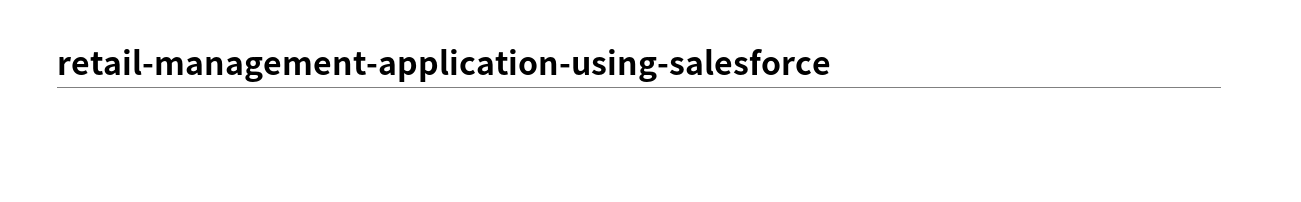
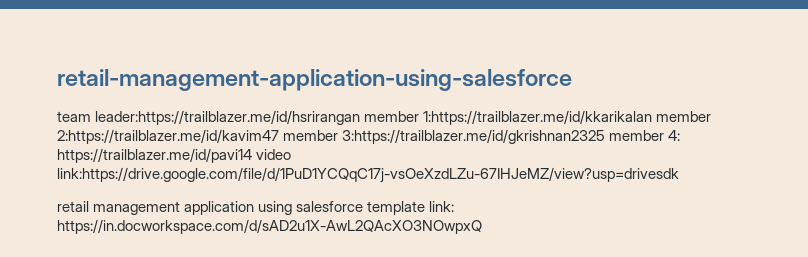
+ team leader:https://trailblazer.me/id/hsrirangan member 1:https://trailblazer.me/id/kkarikalan member 2:https://trailblazer.me/id/kavim47 member 3:https://trailblazer.me/id/gkrishnan2325 member 4: https://trailblazer.me/id/pavi14 video link:https://drive.google.com/file/d/1PuD1YCQqC17j-vsOeXzdLZu-67IHJeMZ/view?usp=drivesdk
+ retail management application using salesforce template link: https://in.docworkspace.com/d/sAD2u1X-AwL2QAcXO3NOwpxQ

